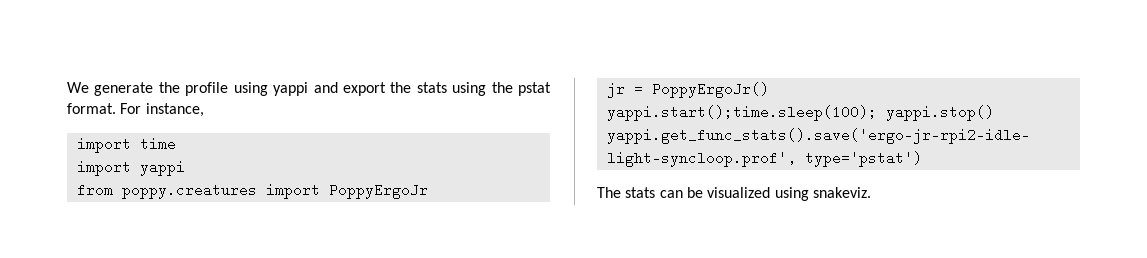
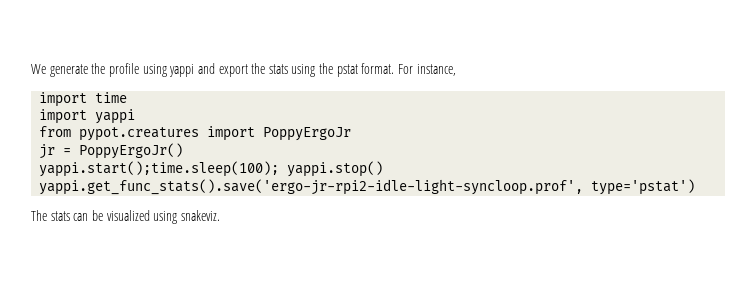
- from poppy.creatures import PoppyErgoJr
+ from pypot.creatures import PoppyErgoJr

